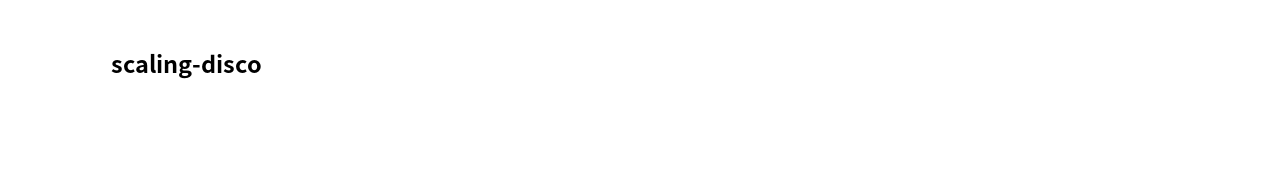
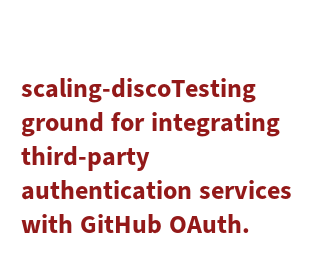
- scaling-disco
+ scaling-discoTesting ground for integrating third-party authentication services with GitHub OAuth.

